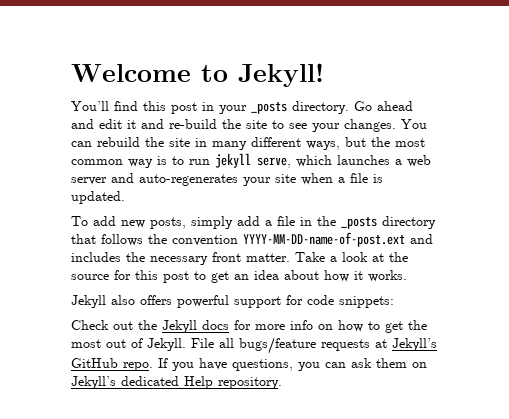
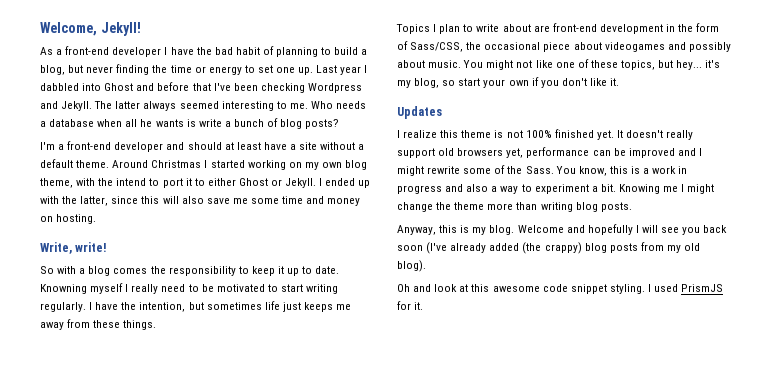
- Welcome to Jekyll!
+ Welcome, Jekyll!
- You’ll find this post in your _posts directory. Go ahead and edit it and re-build the site to see your changes. You can rebuild the site in many different ways, but the most common way is to run jekyll serve, which launches a web server and auto-regenerates your site when a file is updated.
- To add new posts, simply add a file in the _posts directory that follows the convention YYYY-MM-DD-name-of-post.ext and includes the necessary front matter. Take a look at the source for this post to get an idea about how it works.
- Jekyll also offers powerful support for code snippets:
- Check out the Jekyll docs for more info on how to get the most out of Jekyll. File all bugs/feature requests at Jekyll’s GitHub repo. If you have questions, you can ask them on Jekyll’s dedicated Help repository.
+ As a front-end developer I have the bad habit of planning to build a blog, but never finding the time or energy to set one up. Last year I dabbled into Ghost and before that I've been checking Wordpress and Jekyll. The latter always seemed interesting to me. Who needs a database when all he wants is write a bunch of blog posts?
+ I'm a front-end developer and should at least have a site without a default theme. Around Christmas I started working on my own blog theme, with the intend to port it to either Ghost or Jekyll. I ended up with the latter, since this will also save me some time and money on hosting.
+ Write, write!
+ So with a blog comes the responsibility to keep it up to date. Knowning myself I really need to be motivated to start writing regularly. I have the intention, but sometimes life just keeps me away from these things.
+ Topics I plan to write about are front-end development in the form of Sass/CSS, the occasional piece about videogames and possibly about music. You might not like one of these topics, but hey... it's my blog, so start your own if you don't like it.
+ Updates
+ I realize this theme is not 100% finished yet. It doesn't really support old browsers yet, performance can be improved and I might rewrite some of the Sass. You know, this is a work in progress and also a way to experiment a bit. Knowing me I might change the theme more than writing blog posts.
+ Anyway, this is my blog. Welcome and hopefully I will see you back soon (I've already added (the crappy) blog posts from my old blog).
+ Oh and look at this awesome code snippet styling. I used PrismJS for it.

